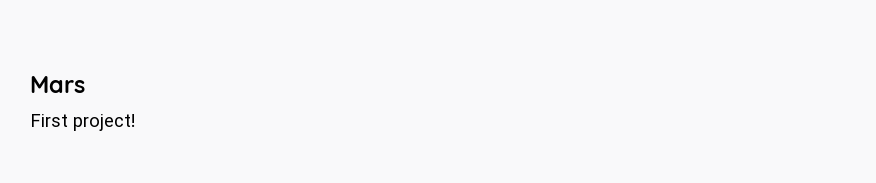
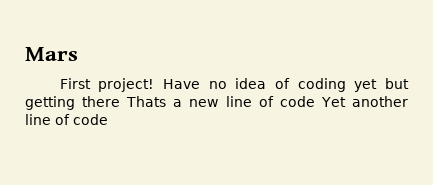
+ Have no idea of coding yet but getting there Thats a new line of code Yet another line of code

